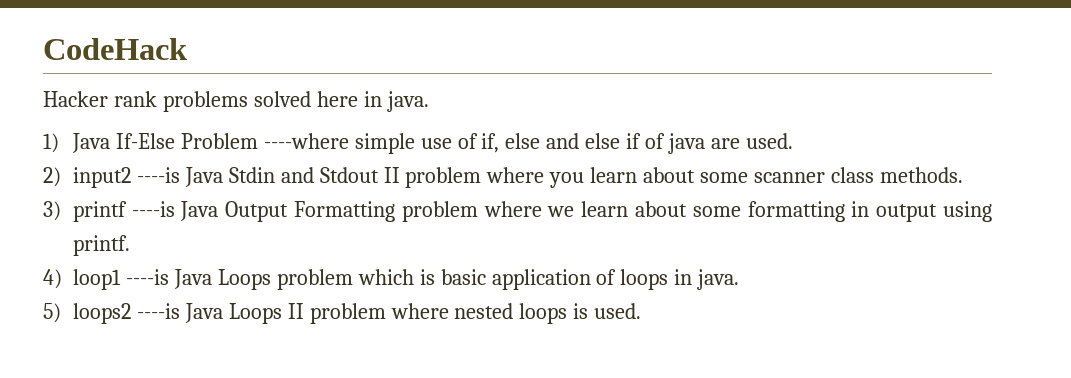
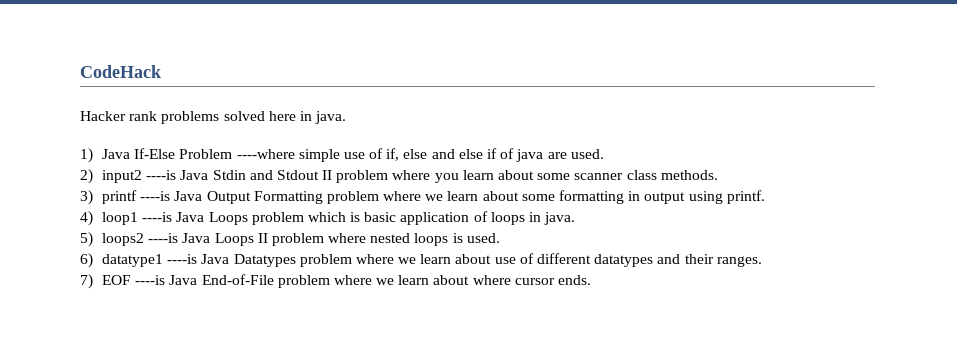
+ 6) datatype1 ----is Java Datatypes problem where we learn about use of different datatypes and their ranges.
+ 7) EOF ----is Java End-of-File problem where we learn about where cursor ends.

